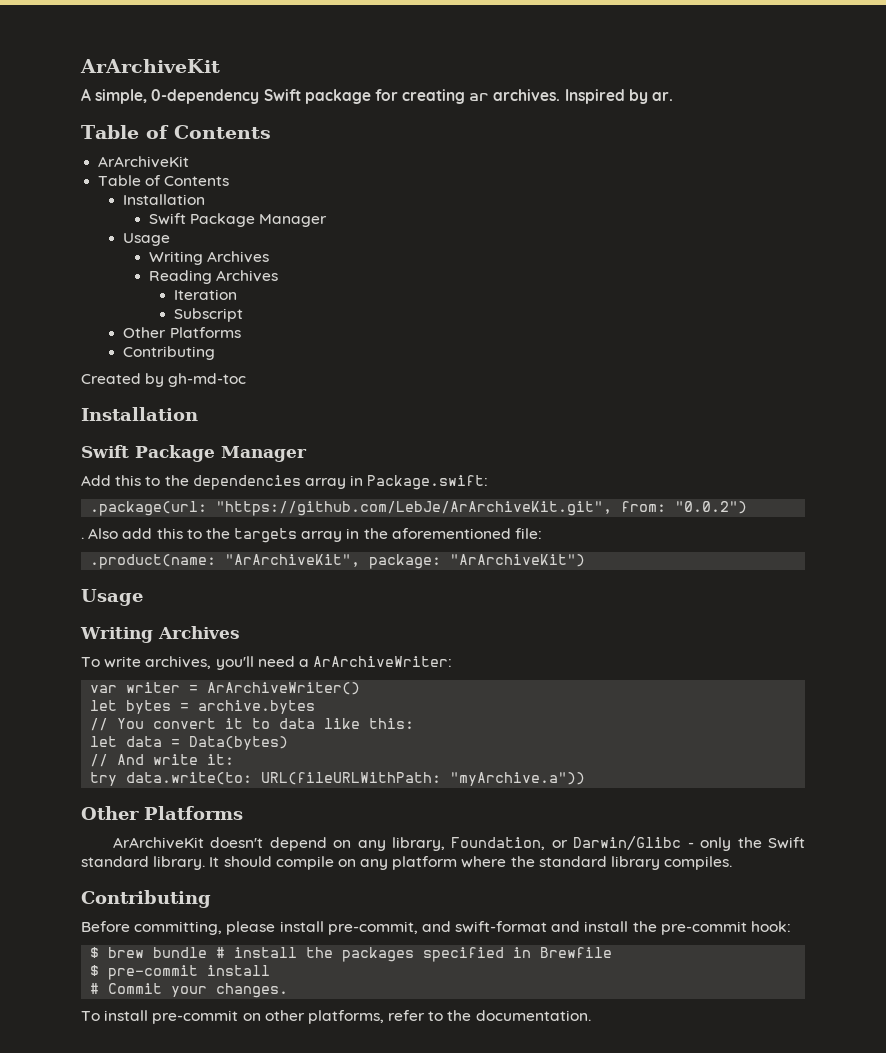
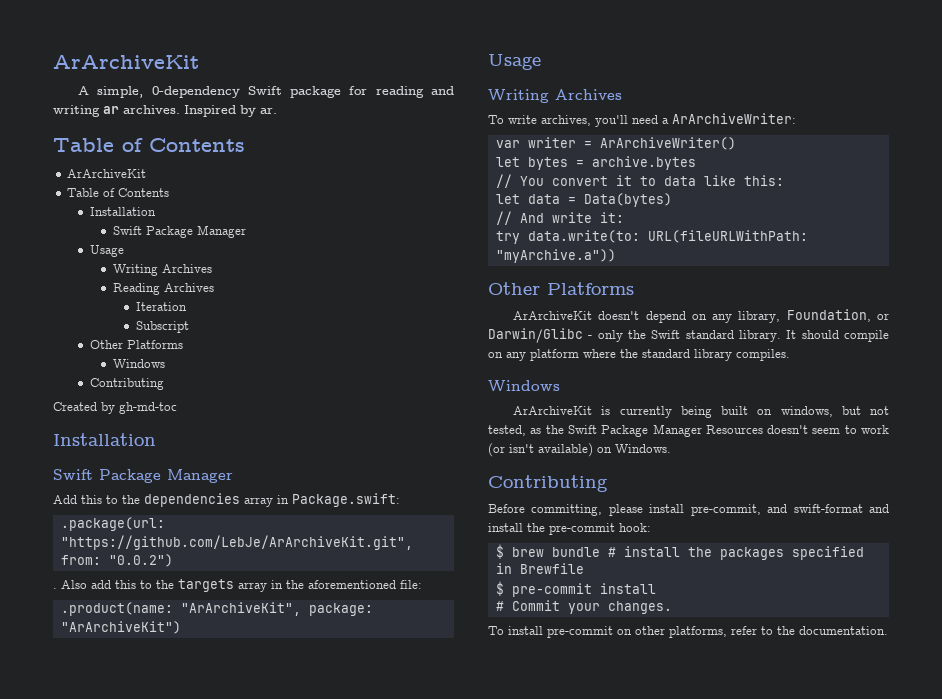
- A simple, 0-dependency Swift package for creating ar archives.
+ A simple, 0-dependency Swift package for reading and writing ar archives.
  Subscript
  Other Platforms
+ Windows
  It should compile on any platform where the standard library compiles.
+ Windows
+ ArArchiveKit is currently being built on windows, but not tested, as the Swift Package Manager Resources doesn't seem to work (or isn't available) on Windows.

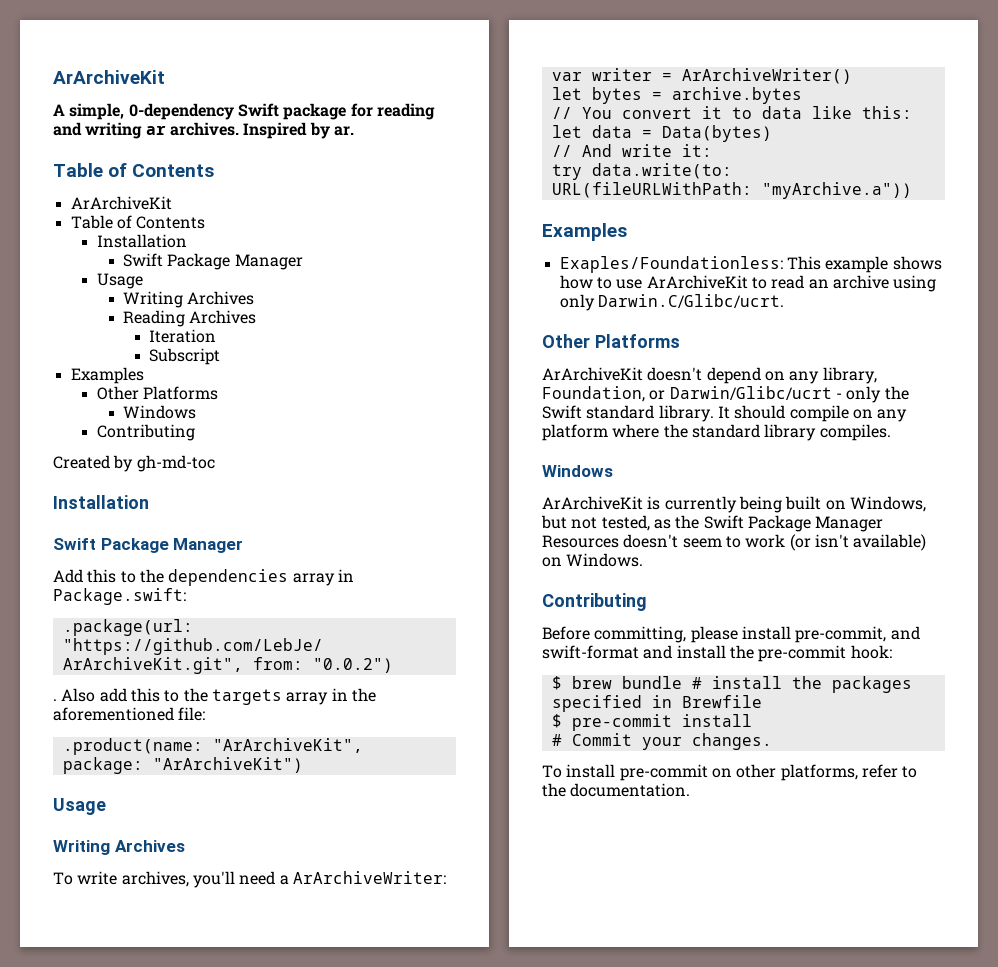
  Subscript
+ Examples
  try data.write(to: URL(fileURLWithPath: "myArchive.a"))
+ Examples
+ Exaples/Foundationless: This example shows how to use ArArchiveKit to read an archive using only Darwin.C/Glibc/ucrt.
- ArArchiveKit doesn't depend on any library, Foundation, or Darwin/Glibc - only the Swift standard library.
+ ArArchiveKit doesn't depend on any library, Foundation, or Darwin/Glibc/ucrt - only the Swift standard library.
- ArArchiveKit is currently being built on windows, but not tested, as the Swift Package Manager Resources doesn't seem to work (or isn't available) on Windows.
+ ArArchiveKit is currently being built on Windows, but not tested, as the Swift Package Manager Resources doesn't seem to work (or isn't available) on Windows.

